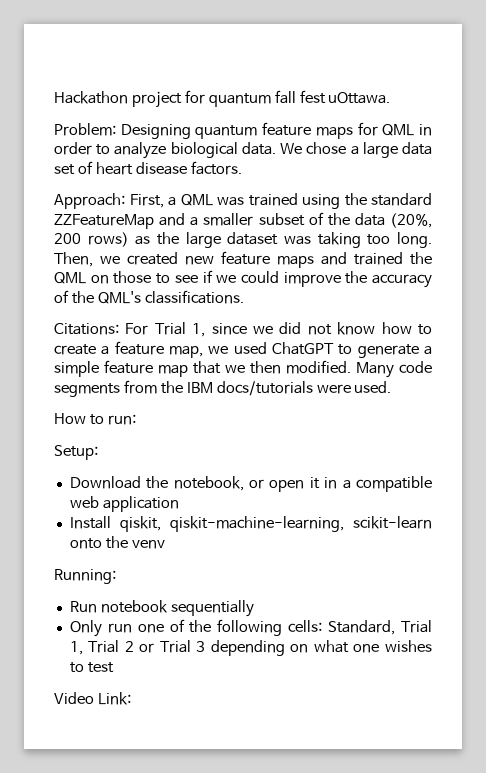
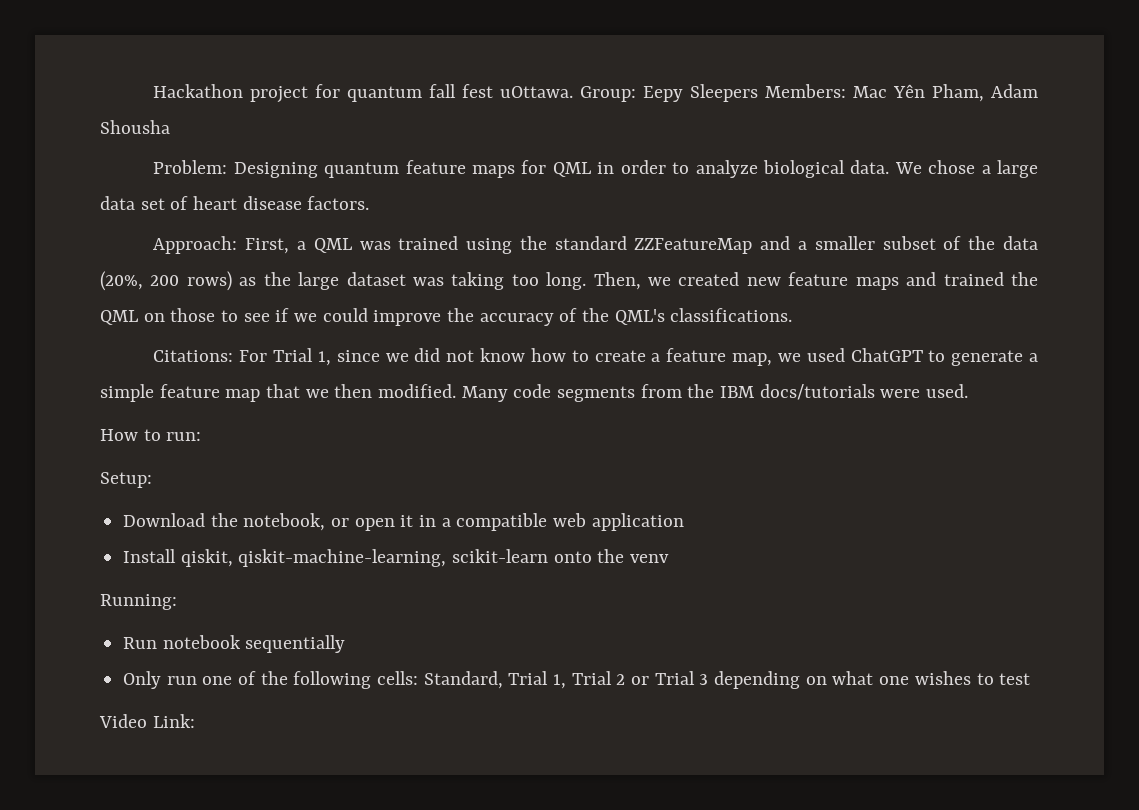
+ Group: Eepy Sleepers Members: Mac Yên Pham, Adam Shousha

